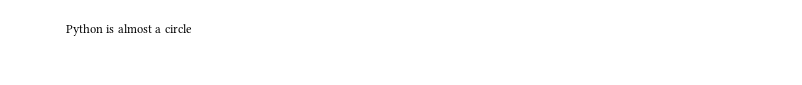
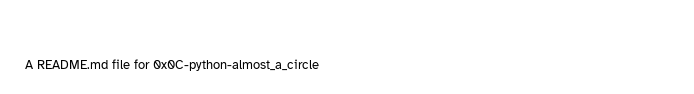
- Python is almost a circle
+ A README.md file for 0x0C-python-almost_a_circle

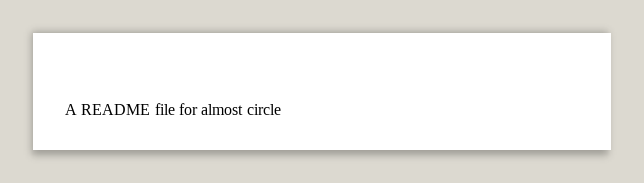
- A README.md file for 0x0C-python-almost_a_circle
+ A README file for almost circle

